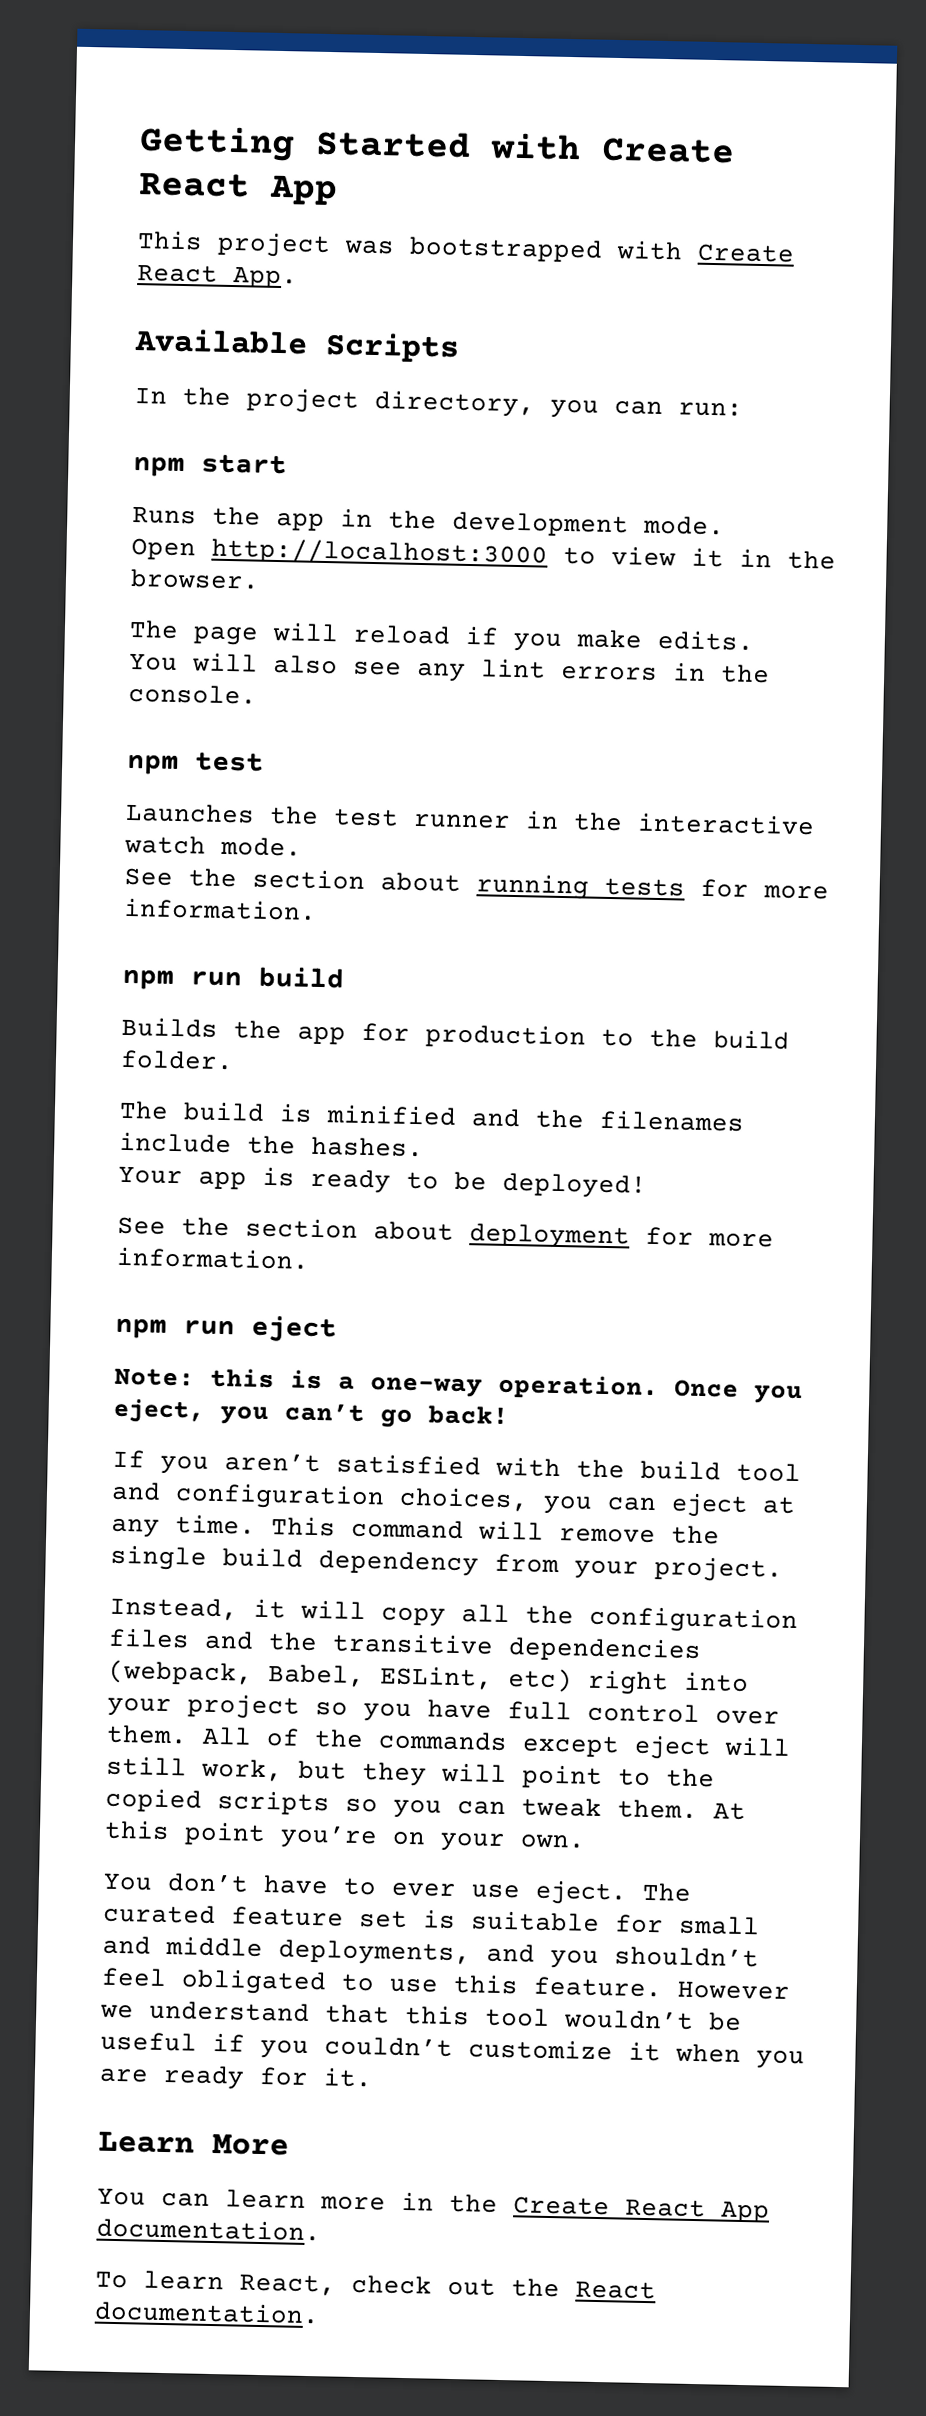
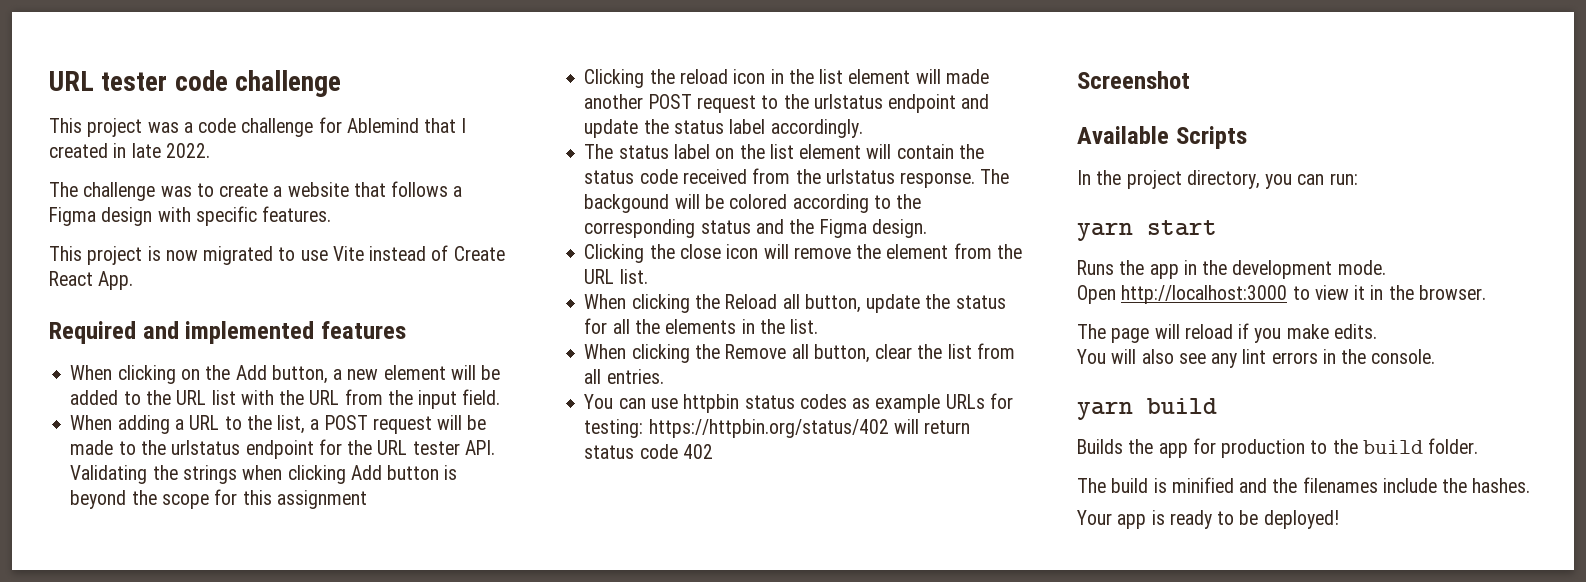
- Getting Started with Create React App
- This project was bootstrapped with Create React App.
+ URL tester code challenge
+ This project was a code challenge for Ablemind that I created in late 2022.
+ The challenge was to create a website that follows a Figma design with specific features.
+ This project is now migrated to use Vite instead of Create React App.
+ Required and implemented features
+ When clicking on the Add button, a new element will be added to the URL list with the URL from the input field.
+ When adding a URL to the list, a POST request will be made to the urlstatus endpoint for the URL tester API. Validating the strings when clicking Add button is beyond the scope for this assignment
+ Clicking the reload icon in the list element will made another POST request to the urlstatus endpoint and update the status label accordingly.
+ The status label on the list element will contain the status code received from the urlstatus response. The backgound will be colored according to the corresponding status and the Figma design.
+ Clicking the close icon will remove the element from the URL list.
+ When clicking the Reload all button, update the status for all the elements in the list.
+ When clicking the Remove all button, clear the list from all entries.
+ You can use httpbin status codes as example URLs for testing: https://httpbin.org/status/402 will return status code 402
+ Screenshot
- npm start
+ yarn start
- npm test
- Launches the test runner in the interactive watch mode.
- See the section about running tests for more information.
- npm run build
+ yarn build
- See the section about deployment for more information.
- npm run eject
- Note: this is a one-way operation. Once you eject, you can’t go back!
- If you aren’t satisfied with the build tool and configuration choices, you can eject at any time. This command will remove the single build dependency from your project.
- Instead, it will copy all the configuration files and the transitive dependencies (webpack, Babel, ESLint, etc) right into your project so you have full control over them. All of the commands except eject will still work, but they will point to the copied scripts so you can tweak them. At this point you’re on your own.
- You don’t have to ever use eject. The curated feature set is suitable for small and middle deployments, and you shouldn’t feel obligated to use this feature. However we understand that this tool wouldn’t be useful if you couldn’t customize it when you are ready for it.
- Learn More
- You can learn more in the Create React App documentation.
- To learn React, check out the React documentation.

